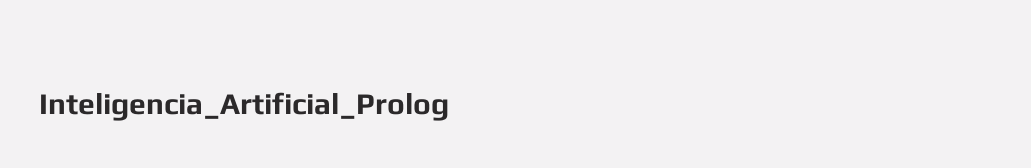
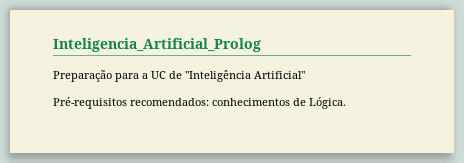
+ Preparação para a UC de "Inteligência Artificial"
+ Pré-requisitos recomendados: conhecimentos de Lógica.

